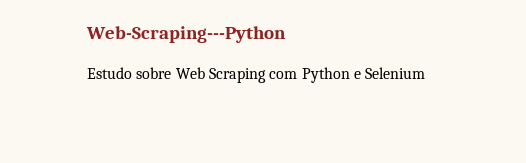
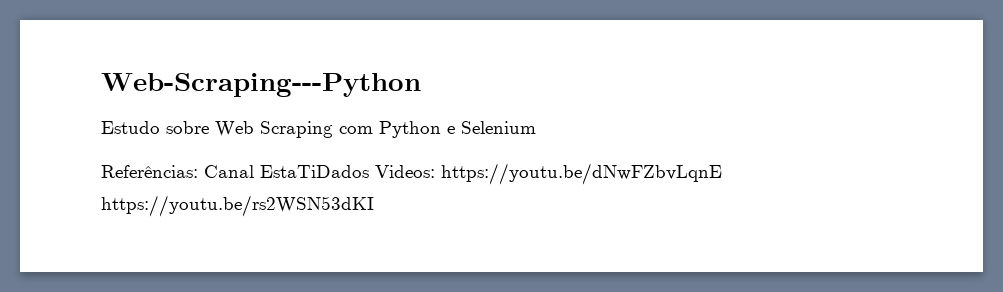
+ Referências: Canal EstaTiDados Videos: https://youtu.be/dNwFZbvLqnE https://youtu.be/rs2WSN53dKI

